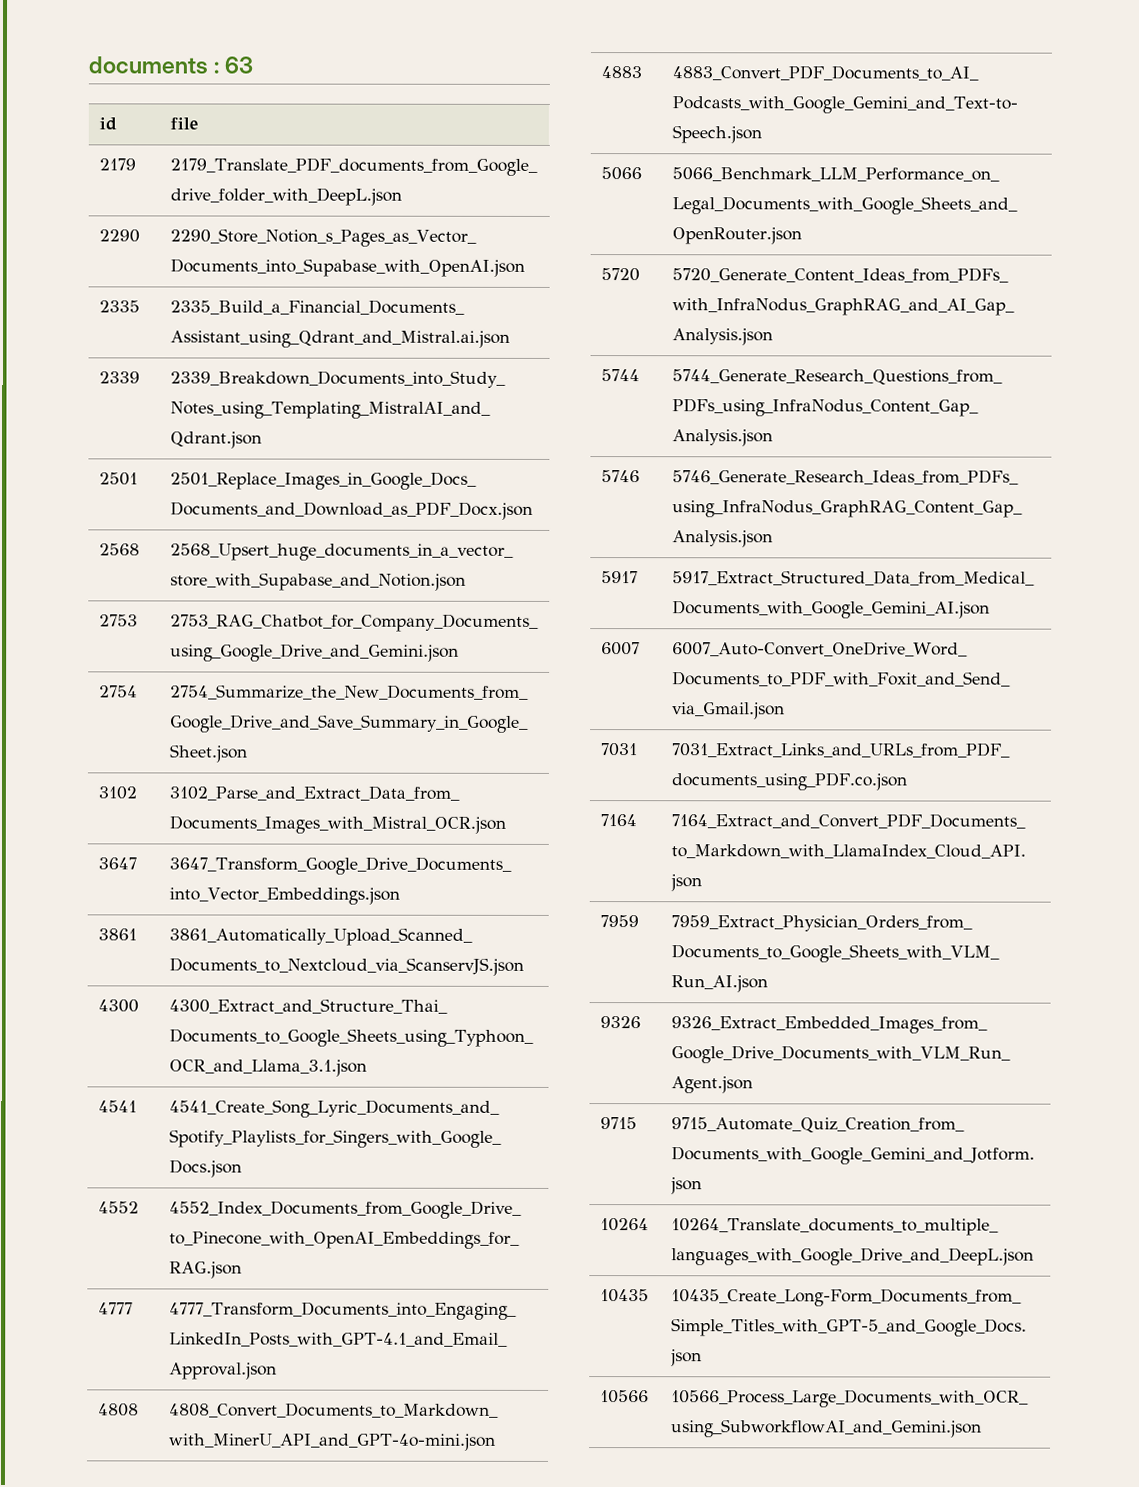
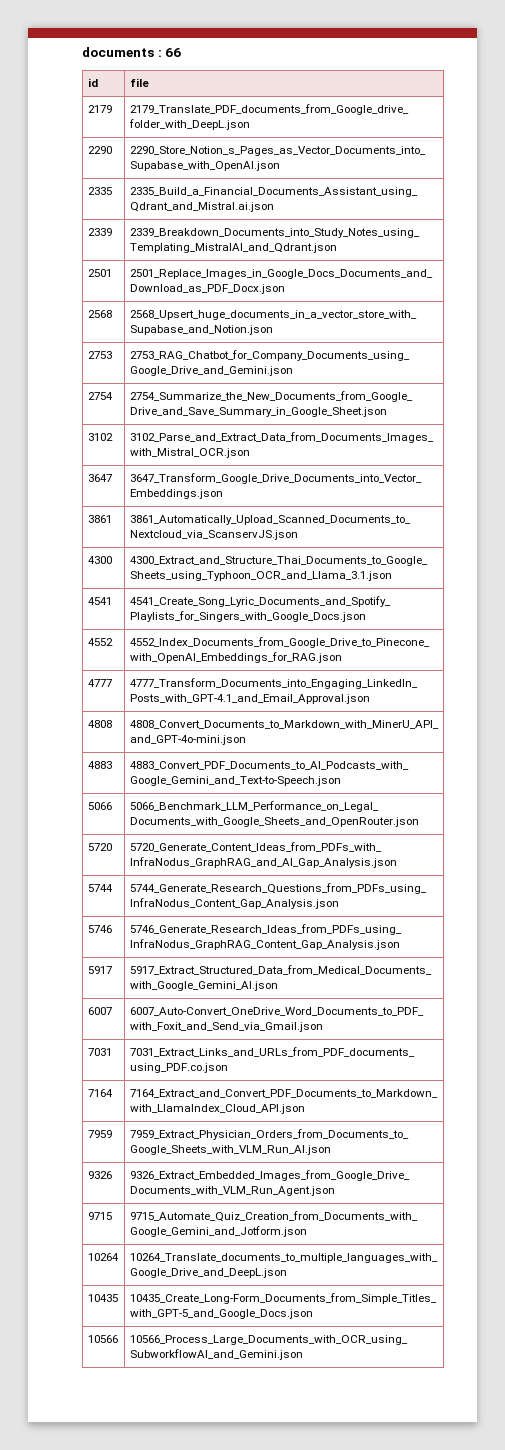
- documents : 63
+ documents : 66

